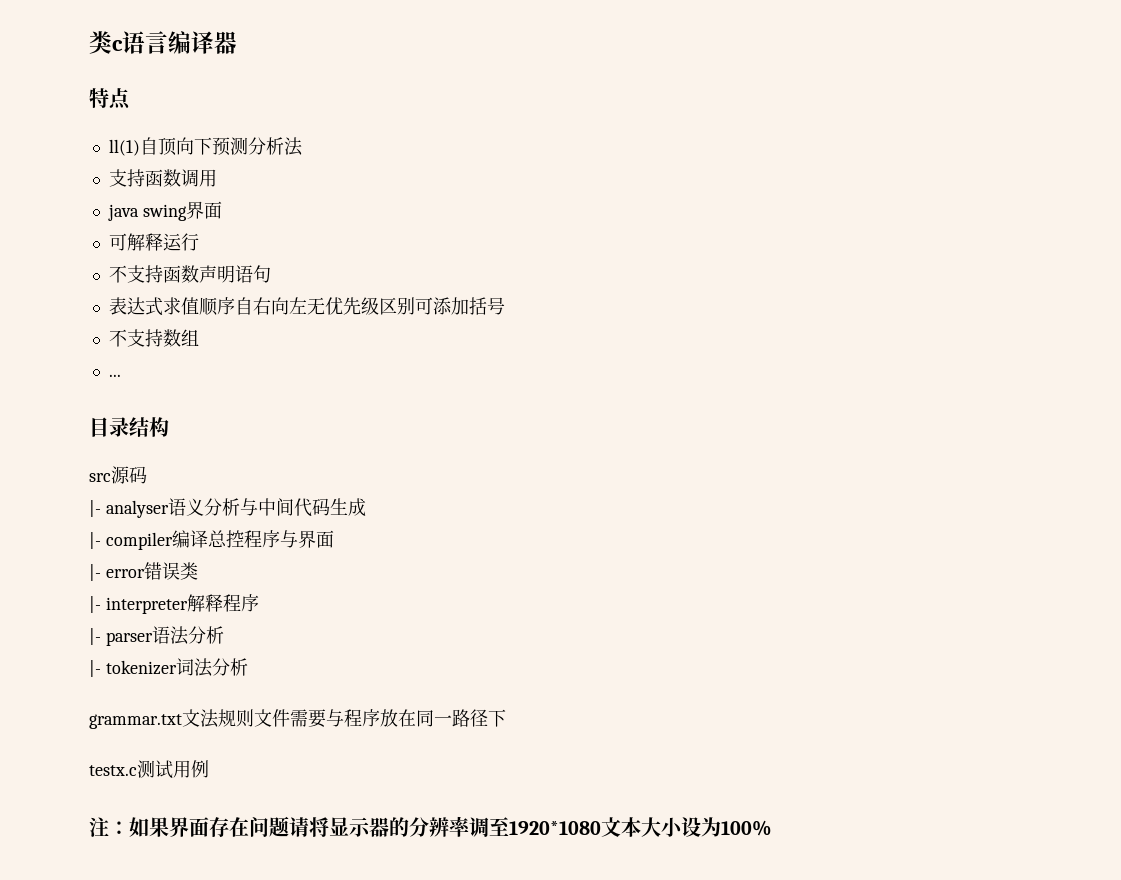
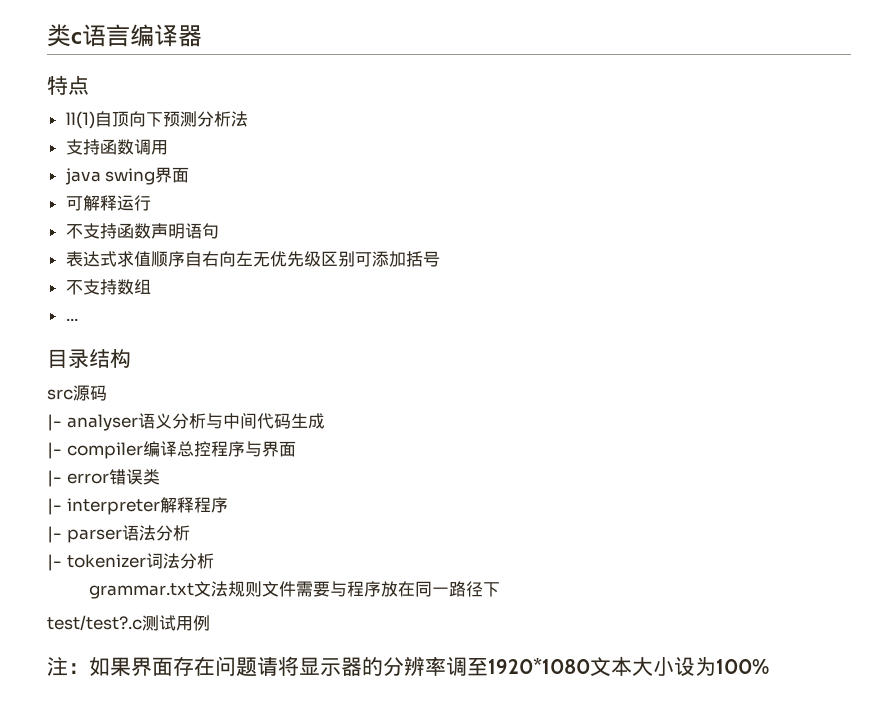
- testx.c测试用例
+ test/test?.c测试用例

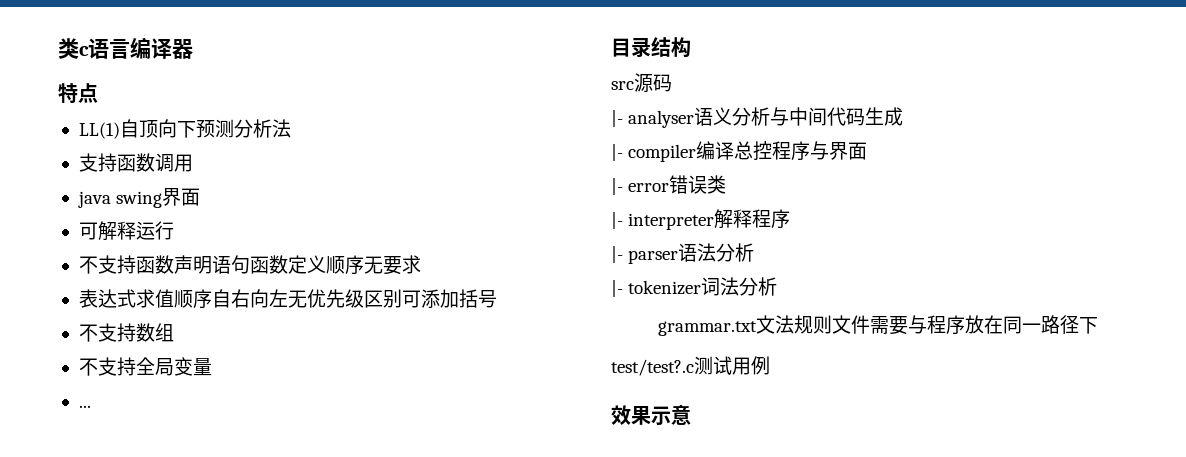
- ll(1)自顶向下预测分析法
+ LL(1)自顶向下预测分析法
- 不支持函数声明语句
+ 不支持函数声明语句函数定义顺序无要求
+ 不支持全局变量
- 注：如果界面存在问题请将显示器的分辨率调至1920*1080文本大小设为100%
+ 效果示意

